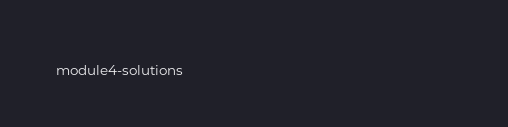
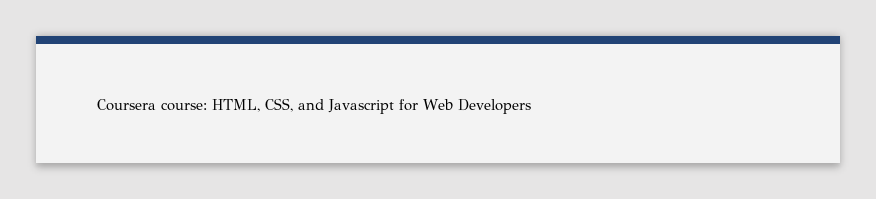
- module4-solutions
+ Coursera course: HTML, CSS, and Javascript for Web Developers

